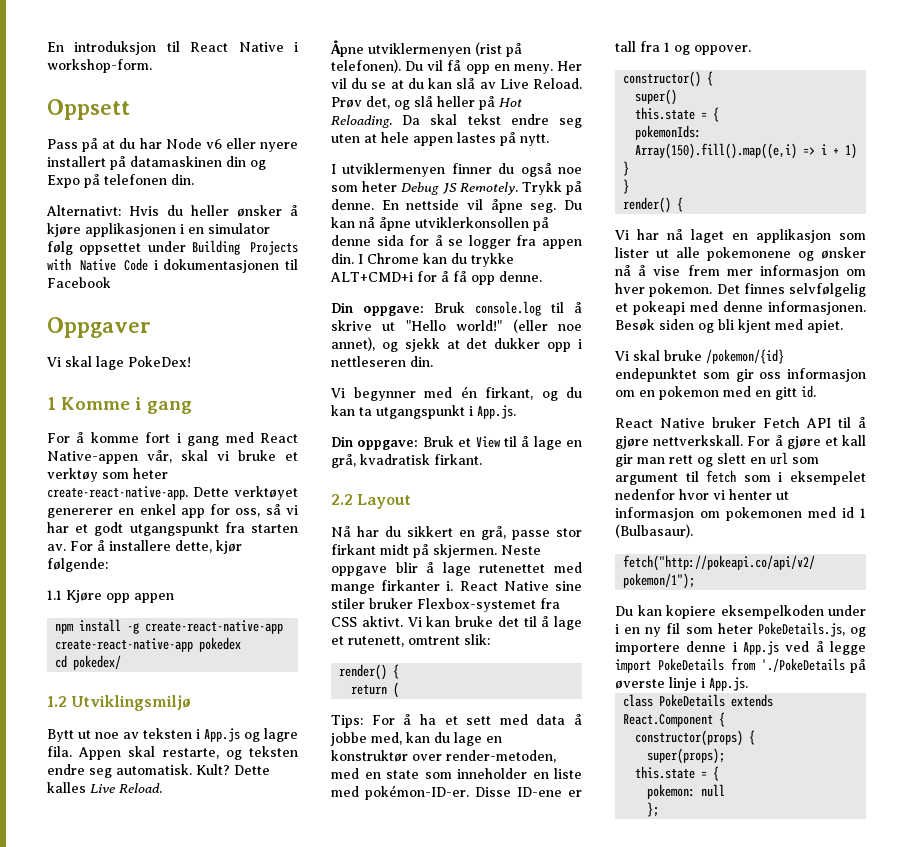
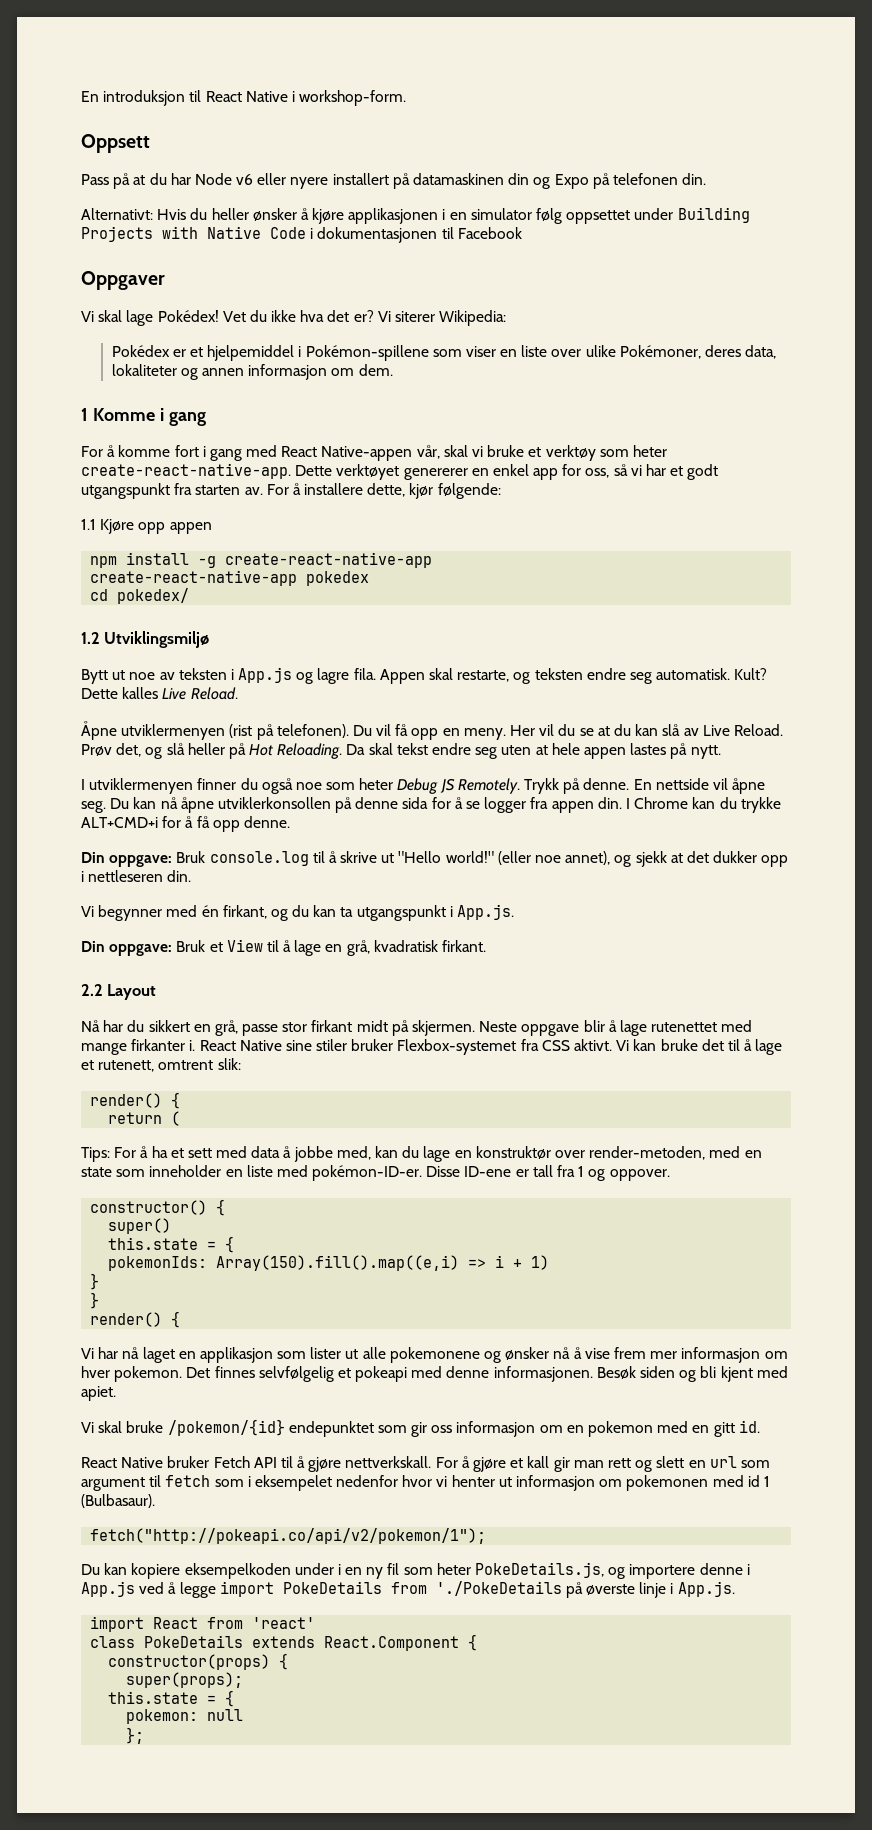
- Vi skal lage PokeDex!
+ Vi skal lage Pokédex! Vet du ikke hva det er? Vi siterer Wikipedia:
+ Pokédex er et hjelpemiddel i Pokémon-spillene som viser en liste over ulike Pokémoner, deres data, lokaliteter og annen informasjon om dem.
+ import React from 'react'

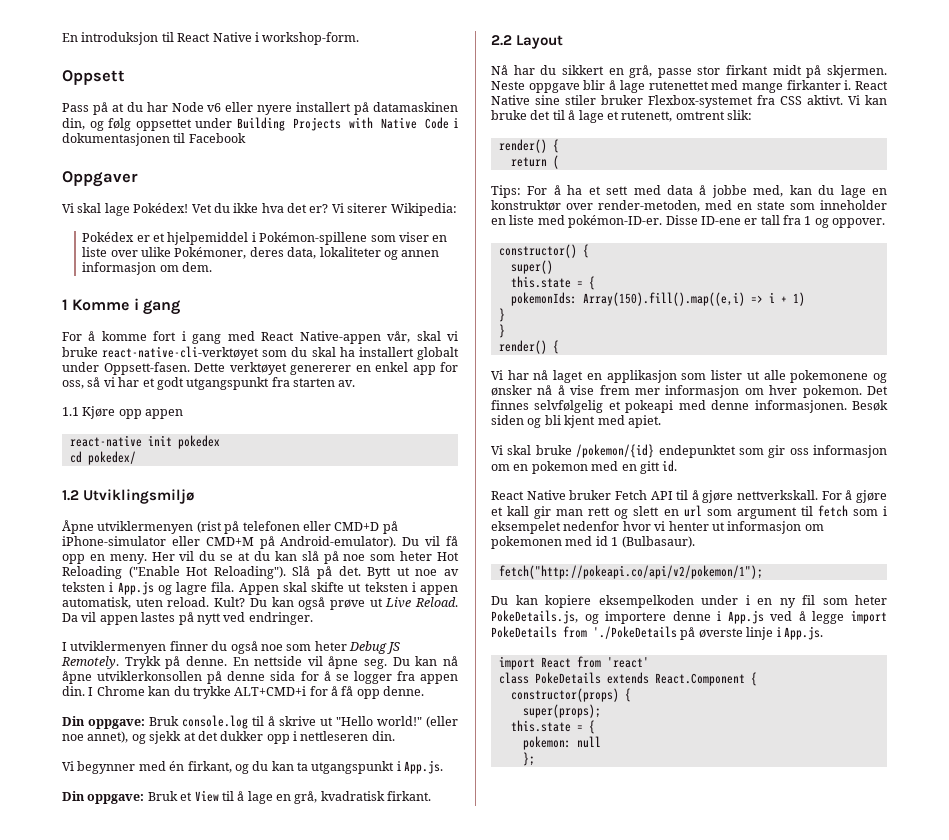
- Pass på at du har Node v6 eller nyere installert på datamaskinen din og Expo på telefonen din.
- Alternativt: Hvis du heller ønsker å kjøre applikasjonen i en simulator følg oppsettet under Building Projects with Native Code i dokumentasjonen til Facebook
+ Pass på at du har Node v6 eller nyere installert på datamaskinen din, og følg oppsettet under Building Projects with Native Code i dokumentasjonen til Facebook
- For å komme fort i gang med React Native-appen vår, skal vi bruke et verktøy som heter create-react-native-app.
+ For å komme fort i gang med React Native-appen vår, skal vi bruke react-native-cli-verktøyet som du skal ha installert globalt under Oppsett-fasen.
- For å installere dette, kjør følgende:
- npm install -g create-react-native-app
- create-react-native-app pokedex
+ react-native init pokedex
- Bytt ut noe av teksten i App.js og lagre fila. Appen skal restarte, og teksten endre seg automatisk. Kult? Dette kalles Live Reload.
- Åpne utviklermenyen (rist på telefonen).
+ Åpne utviklermenyen (rist på telefonen eller CMD+D på iPhone-simulator eller CMD+M på Android-emulator).
- Her vil du se at du kan slå av Live Reload. Prøv det, og slå heller på Hot Reloading. Da skal tekst endre seg uten at hele appen lastes på nytt.
+ Her vil du se at du kan slå på noe som heter Hot Reloading ("Enable Hot Reloading"). Slå på det. Bytt ut noe av teksten i App.js og lagre fila. Appen skal skifte ut teksten i appen automatisk, uten reload. Kult? Du kan også prøve ut Live Reload. Da vil appen lastes på nytt ved endringer.

